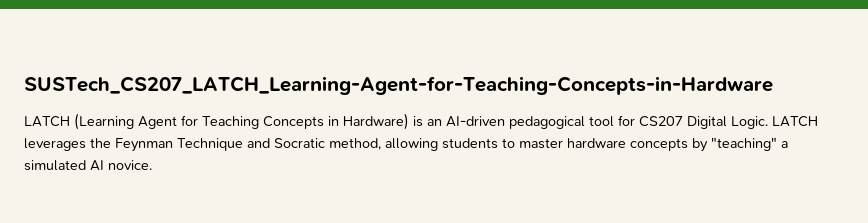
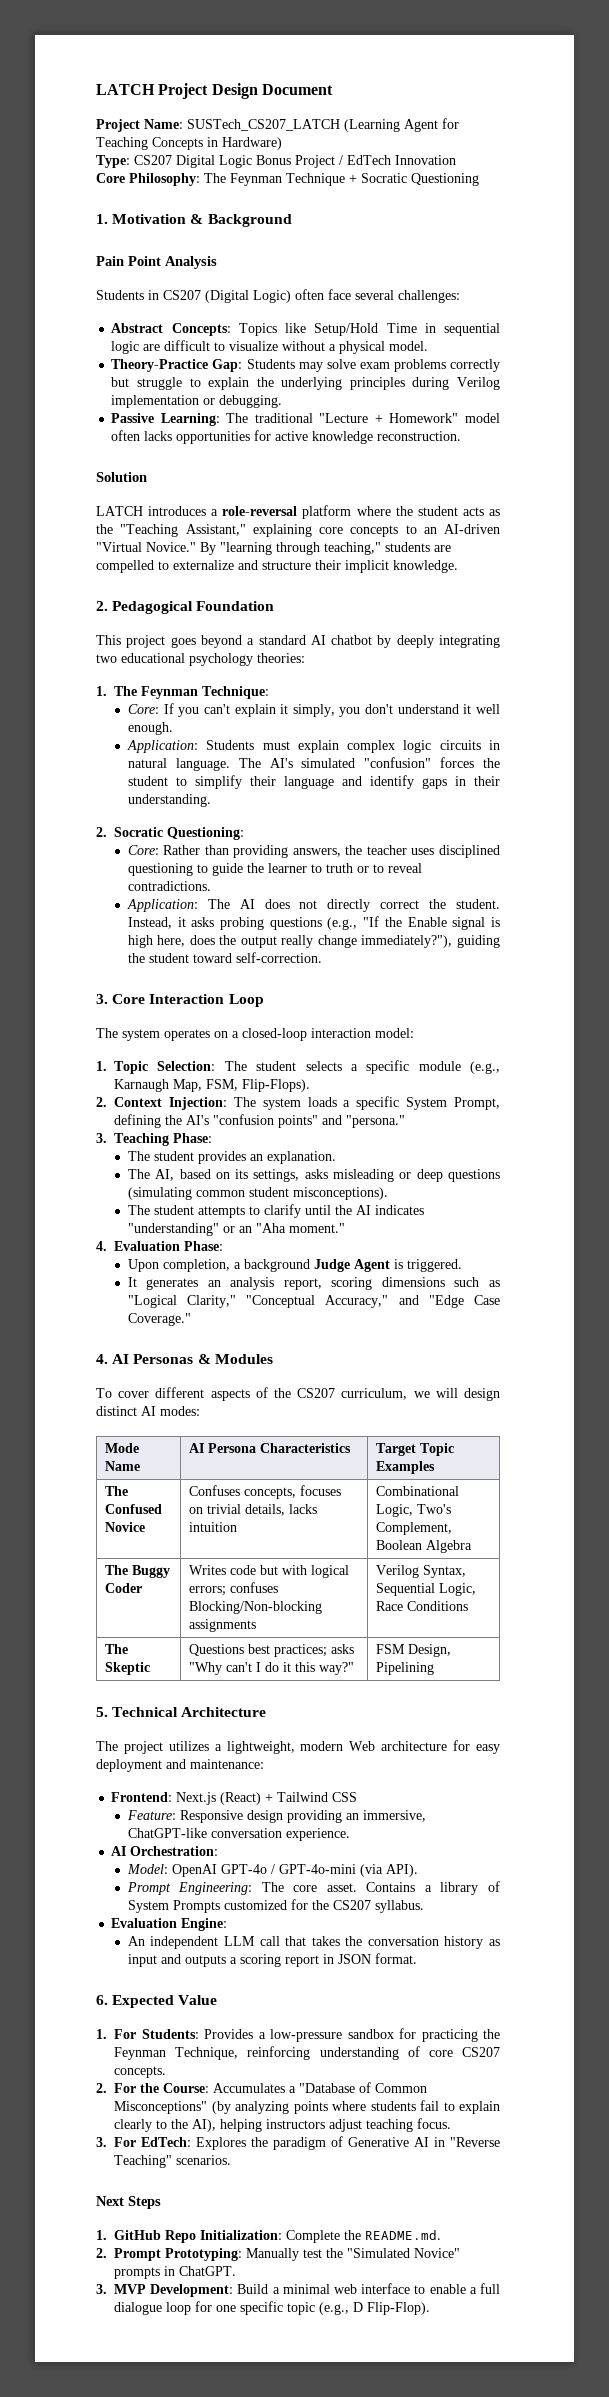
- SUSTech_CS207_LATCH_Learning-Agent-for-Teaching-Concepts-in-Hardware
- LATCH (Learning Agent for Teaching Concepts in Hardware) is an AI-driven pedagogical tool for CS207 Digital Logic. LATCH leverages the Feynman Technique and Socratic method, allowing students to master hardware concepts by "teaching" a simulated AI novice.
+ LATCH Project Design Document
+ Project Name: SUSTech_CS207_LATCH (Learning Agent for Teaching Concepts in Hardware)
+ Type: CS207 Digital Logic Bonus Project / EdTech Innovation
+ Core Philosophy: The Feynman Technique + Socratic Questioning
+ 1. Motivation & Background
+ Pain Point Analysis
+ Students in CS207 (Digital Logic) often face several challenges:
+ Abstract Concepts: Topics like Setup/Hold Time in sequential logic are difficult to visualize without a physical model.
+ Theory-Practice Gap: Students may solve exam problems correctly but struggle to explain the underlying principles during Verilog implementation or debugging.
+ Passive Learning: The traditional "Lecture + Homework" model often lacks opportunities for active knowledge reconstruction.
+ Solution
+ LATCH introduces a role-reversal platform where the student acts as the "Teaching Assistant," explaining core concepts to an AI-driven "Virtual Novice." By "learning through teaching," students are compelled to externalize and structure their implicit knowledge.
+ 2. Pedagogical Foundation
+ This project goes beyond a standard AI chatbot by deeply integrating two educational psychology theories:
+ 1. The Feynman Technique:
+ Core: If you can't explain it simply, you don't understand it well enough.
+ Application: Students must explain complex logic circuits in natural language. The AI's simulated "confusion" forces the student to simplify their language and identify gaps in their understanding.
+ 2. Socratic Questioning:
+ Core: Rather than providing answers, the teacher uses disciplined questioning to guide the learner to truth or to reveal contradictions.
+ Application: The AI does not directly correct the student. Instead, it asks probing questions (e.g., "If the Enable signal is high here, does the output really change immediately?"), guiding the student toward self-correction.
+ 3. Core Interaction Loop
+ The system operates on a closed-loop interaction model:
+ 1. Topic Selection: The student selects a specific module (e.g., Karnaugh Map, FSM, Flip-Flops).
+ 2. Context Injection: The system loads a specific System Prompt, defining the AI's "confusion points" and "persona."
+ 3. Teaching Phase:
+ The student provides an explanation.
+ The AI, based on its settings, asks misleading or deep questions (simulating common student misconceptions).
+ The student attempts to clarify until the AI indicates "understanding" or an "Aha moment."
+ 4. Evaluation Phase:
+ Upon completion, a background Judge Agent is triggered.
+ It generates an analysis report, scoring dimensions such as "Logical Clarity," "Conceptual Accuracy," and "Edge Case Coverage."
+ 4. AI Personas & Modules
+ To cover different aspects of the CS207 curriculum, we will design distinct AI modes:
+ Mode Name | AI Persona Characteristics | Target Topic Examples
+ The Confused Novice | Confuses concepts, focuses on trivial details, lacks intuition | Combinational Logic, Two's Complement, Boolean Algebra
+ The Buggy Coder | Writes code but with logical errors; confuses Blocking/Non-blocking assignments | Verilog Syntax, Sequential Logic, Race Conditions
+ The Skeptic | Questions best practices; asks "Why can't I do it this way?" | FSM Design, Pipelining
+ 5. Technical Architecture
+ The project utilizes a lightweight, modern Web architecture for easy deployment and maintenance:
+ Frontend: Next.js (React) + Tailwind CSS
+ Feature: Responsive design providing an immersive, ChatGPT-like conversation experience.
+ AI Orchestration:
+ Model: OpenAI GPT-4o / GPT-4o-mini (via API).
+ Prompt Engineering: The core asset. Contains a library of System Prompts customized for the CS207 syllabus.
+ Evaluation Engine:
+ An independent LLM call that takes the conversation history as input and outputs a scoring report in JSON format.
+ 6. Expected Value
+ 1. For Students: Provides a low-pressure sandbox for practicing the Feynman Technique, reinforcing understanding of core CS207 concepts.
+ 2. For the Course: Accumulates a "Database of Common Misconceptions" (by analyzing points where students fail to explain clearly to the AI), helping instructors adjust teaching focus.
+ 3. For EdTech: Explores the paradigm of Generative AI in "Reverse Teaching" scenarios.
+ Next Steps
+ 1. GitHub Repo Initialization: Complete the README.md.
+ 2. Prompt Prototyping: Manually test the "Simulated Novice" prompts in ChatGPT.
+ 3. MVP Development: Build a minimal web interface to enable a full dialogue loop for one specific topic (e.g., D Flip-Flop).

